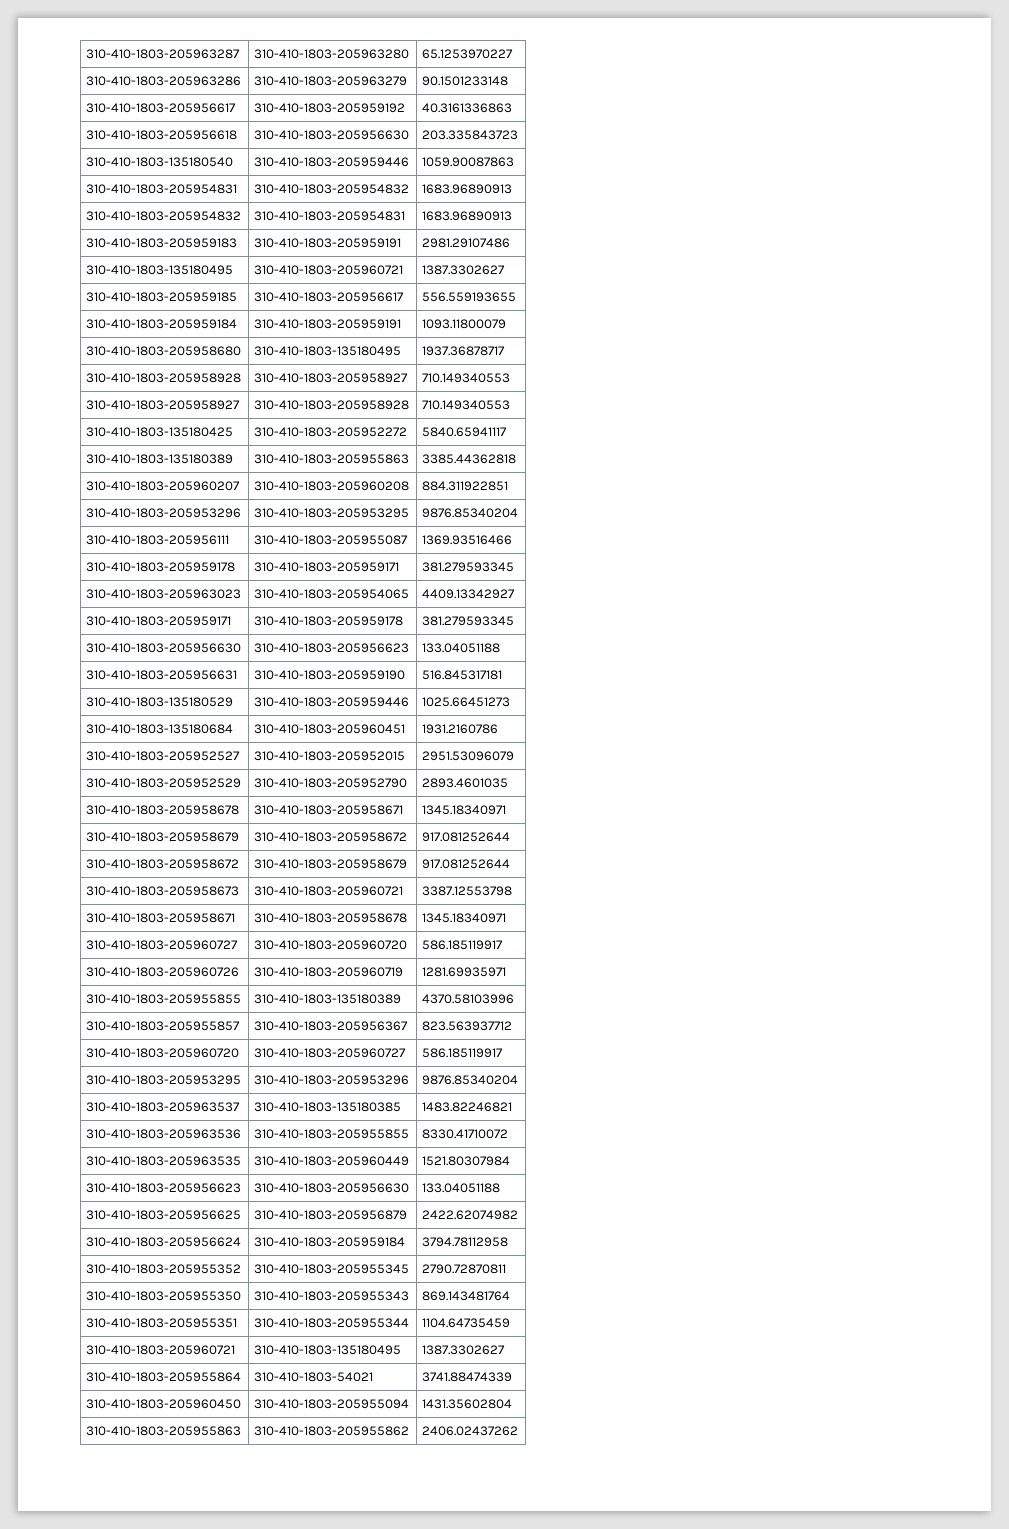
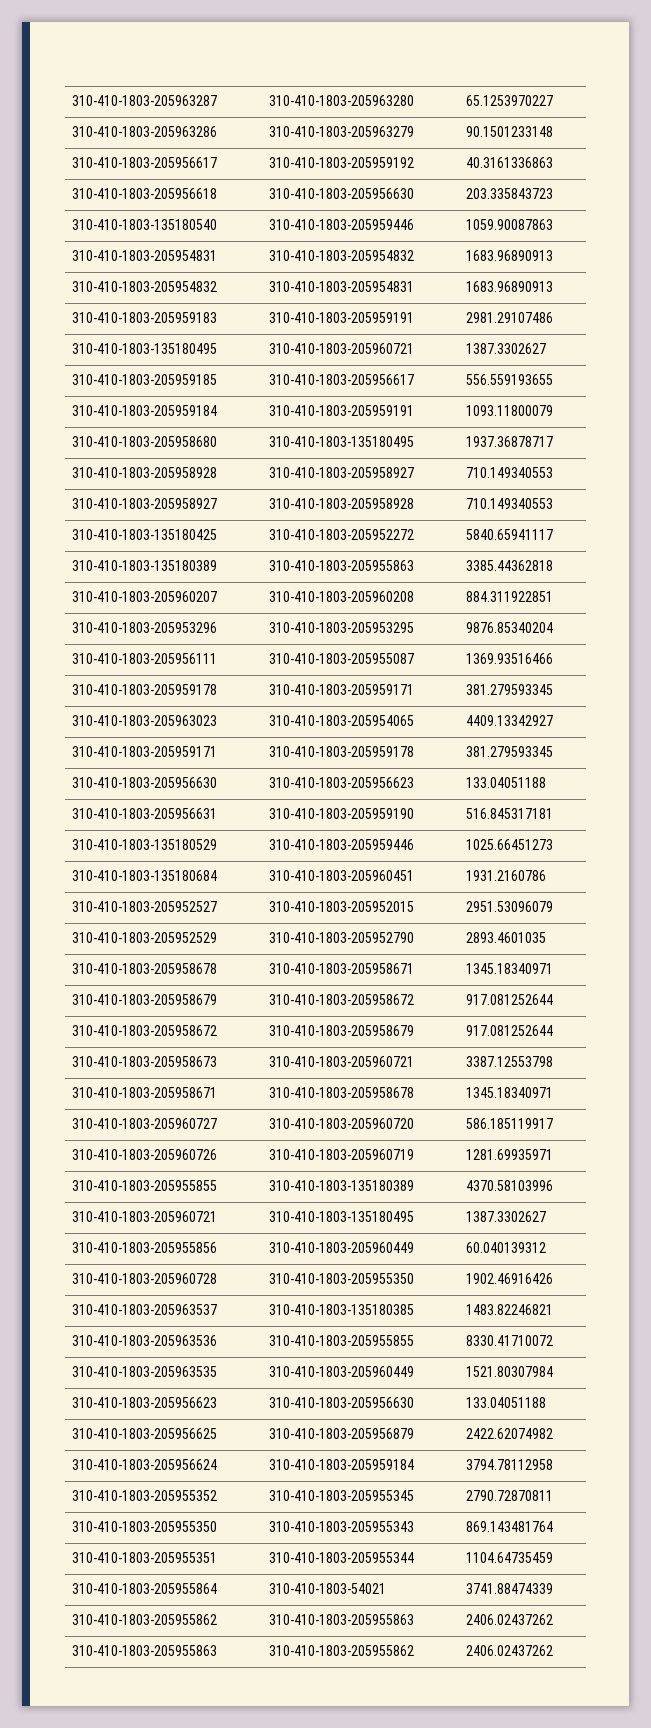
- 310-410-1803-205955857 | 310-410-1803-205956367 | 823.563937712
- 310-410-1803-205960720 | 310-410-1803-205960727 | 586.185119917
- 310-410-1803-205953295 | 310-410-1803-205953296 | 9876.85340204
+ 310-410-1803-205960721 | 310-410-1803-135180495 | 1387.3302627
+ 310-410-1803-205955856 | 310-410-1803-205960449 | 60.040139312
+ 310-410-1803-205960728 | 310-410-1803-205955350 | 1902.46916426
- 310-410-1803-205960721 | 310-410-1803-135180495 | 1387.3302627
- 310-410-1803-205960450 | 310-410-1803-205955094 | 1431.35602804
+ 310-410-1803-205955862 | 310-410-1803-205955863 | 2406.02437262

